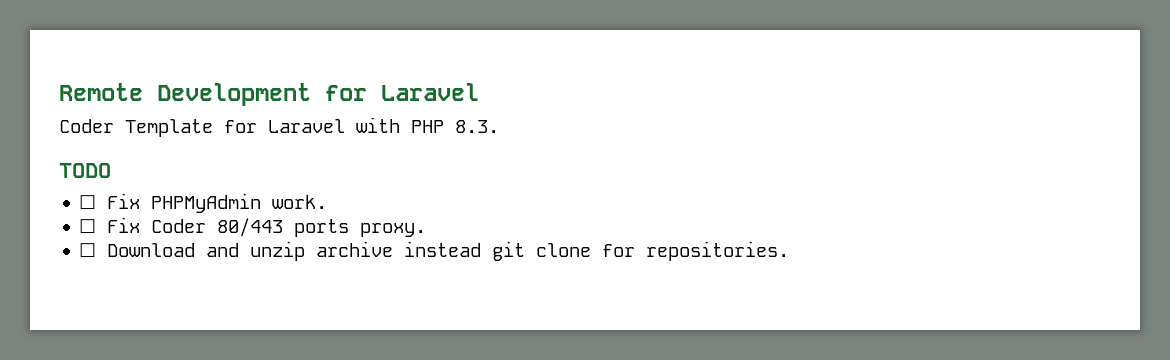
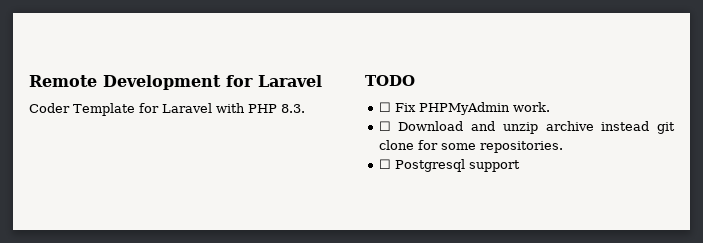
- ☐ Fix Coder 80/443 ports proxy.
- ☐ Download and unzip archive instead git clone for repositories.
+ ☐ Download and unzip archive instead git clone for some repositories.
+ ☐ Postgresql support

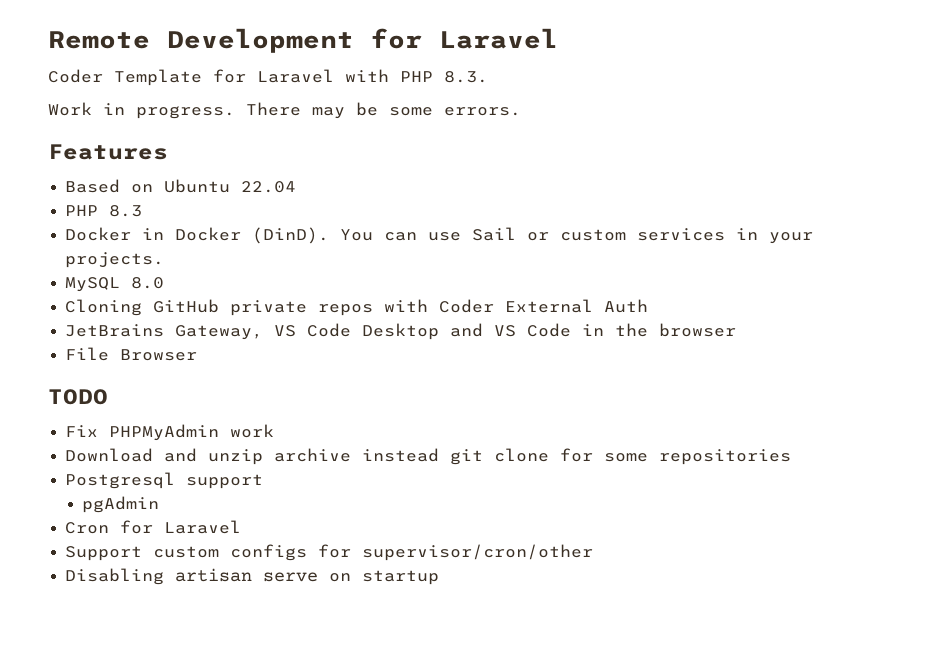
+ Work in progress. There may be some errors.
+ Features
+ Based on Ubuntu 22.04
+ PHP 8.3
+ Docker in Docker (DinD). You can use Sail or custom services in your projects.
+ MySQL 8.0
+ Cloning GitHub private repos with Coder External Auth
+ JetBrains Gateway, VS Code Desktop and VS Code in the browser
+ File Browser
- ☐ Fix PHPMyAdmin work.
- ☐ Download and unzip archive instead git clone for some repositories.
- ☐ Postgresql support
+ Fix PHPMyAdmin work
+ Download and unzip archive instead git clone for some repositories
+ Postgresql support
+ pgAdmin
+ Cron for Laravel
+ Support custom configs for supervisor/cron/other
+ Disabling artisan serve on startup

